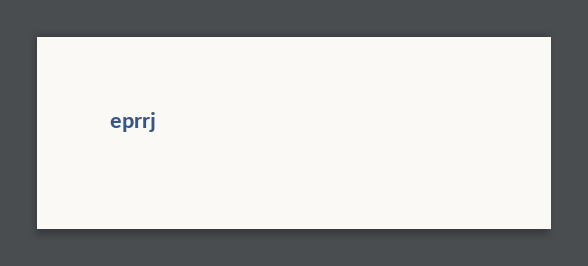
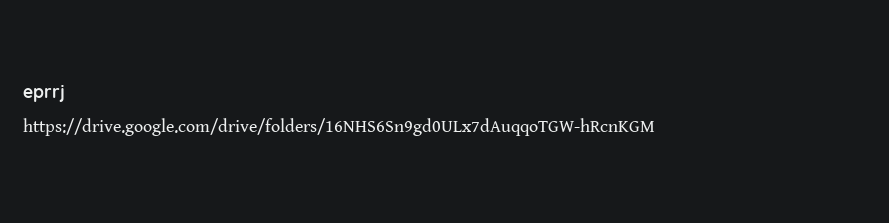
+ https://drive.google.com/drive/folders/16NHS6Sn9gd0ULx7dAuqqoTGW-hRcnKGM

